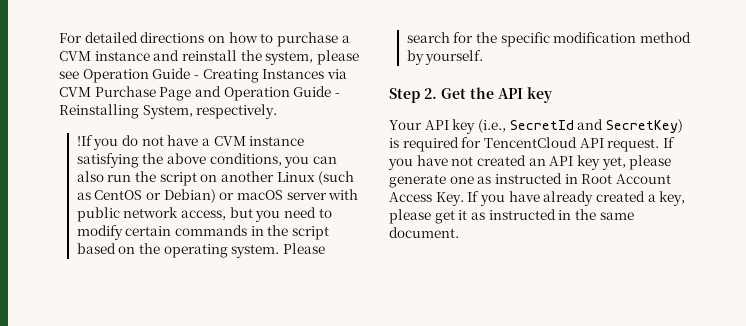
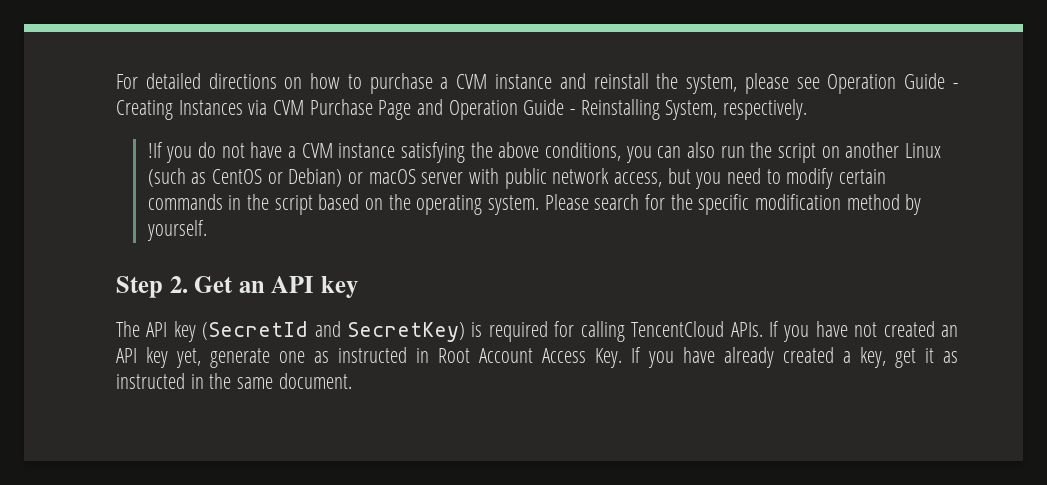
- Step 2. Get the API key
+ Step 2. Get an API key
- Your API key (i.e., SecretId and SecretKey) is required for TencentCloud API request.
+ The API key (SecretId and SecretKey) is required for calling TencentCloud APIs.
- If you have not created an API key yet, please generate one as instructed in Root Account Access Key. If you have already created a key, please get it as instructed in the same document.
+ If you have not created an API key yet, generate one as instructed in Root Account Access Key. If you have already created a key, get it as instructed in the same document.

